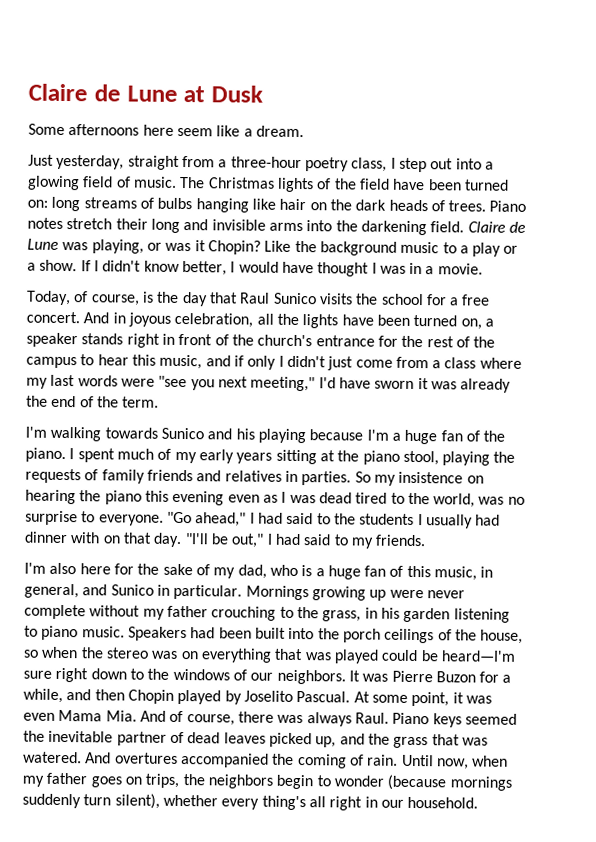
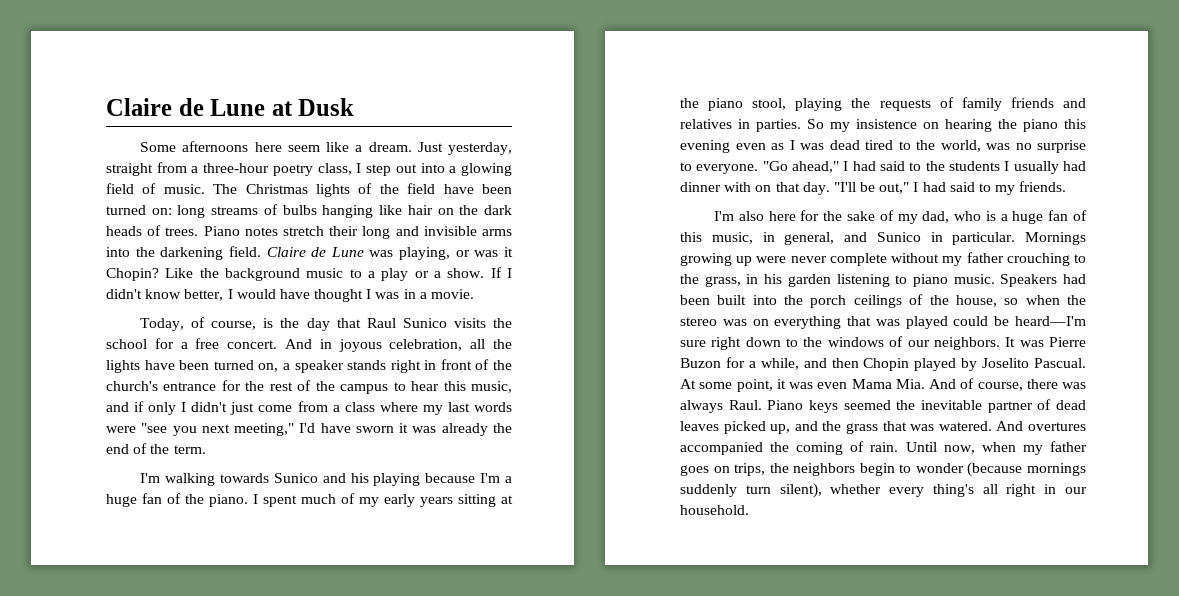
- Some afternoons here seem like a dream.
- Just yesterday, straight from a three-hour poetry class, I step out into a glowing field of music.
+ Some afternoons here seem like a dream. Just yesterday, straight from a three-hour poetry class, I step out into a glowing field of music.

